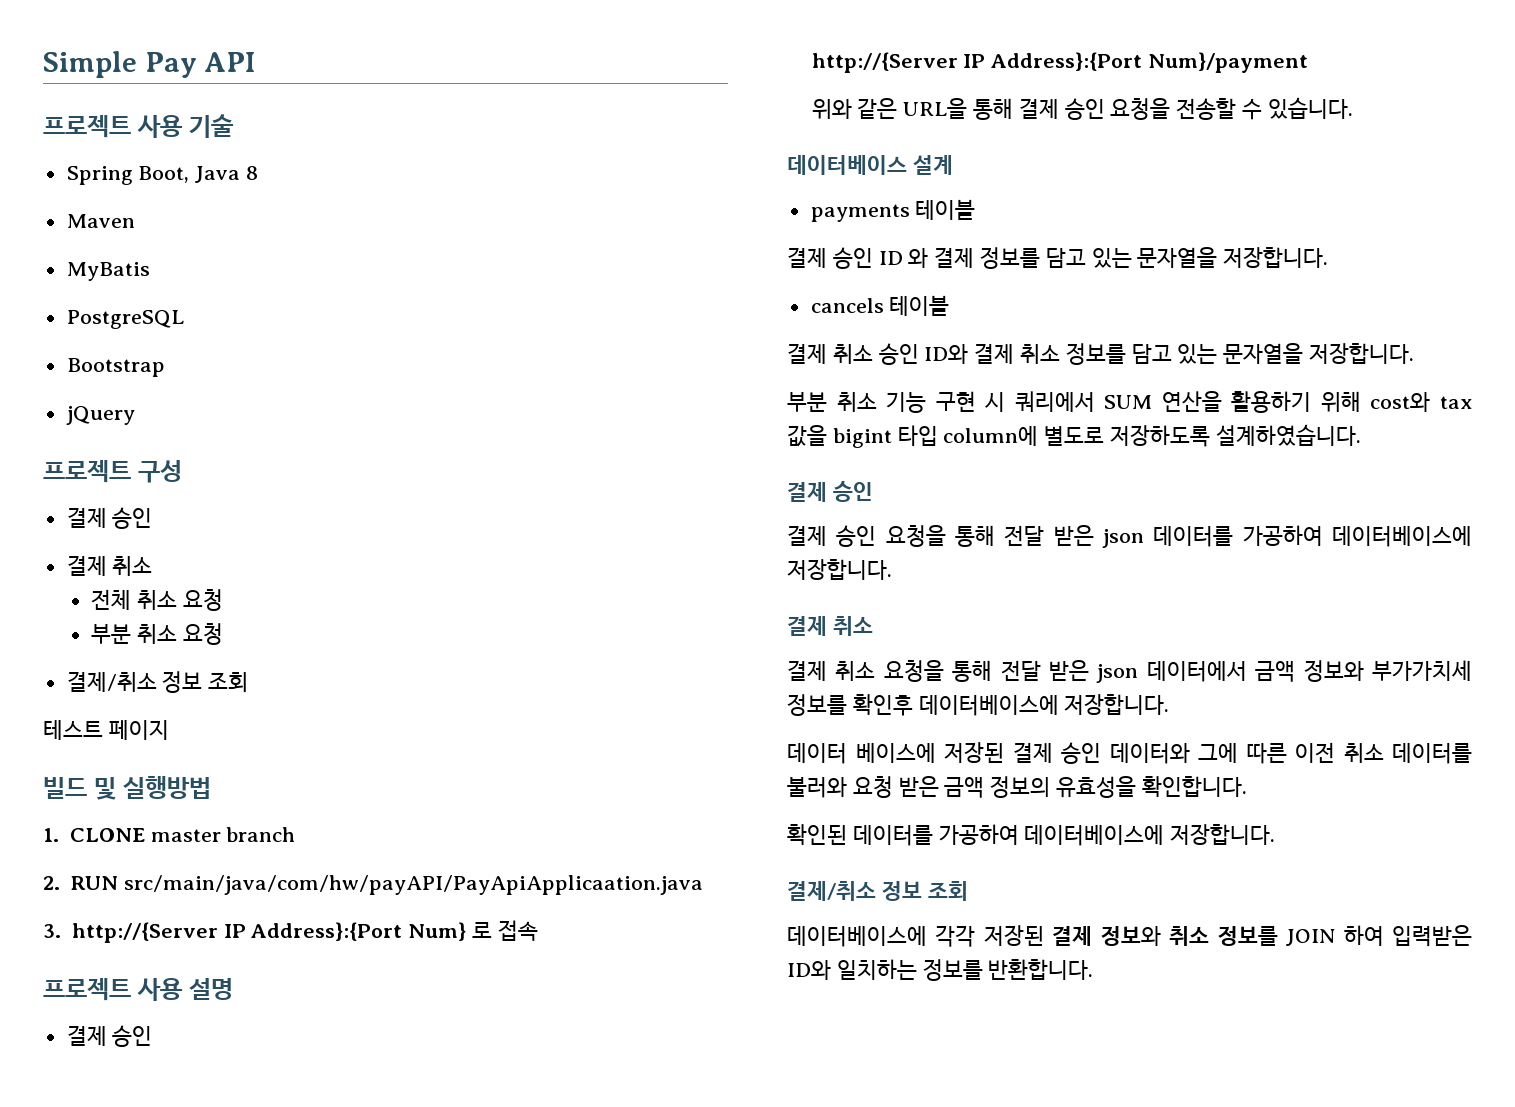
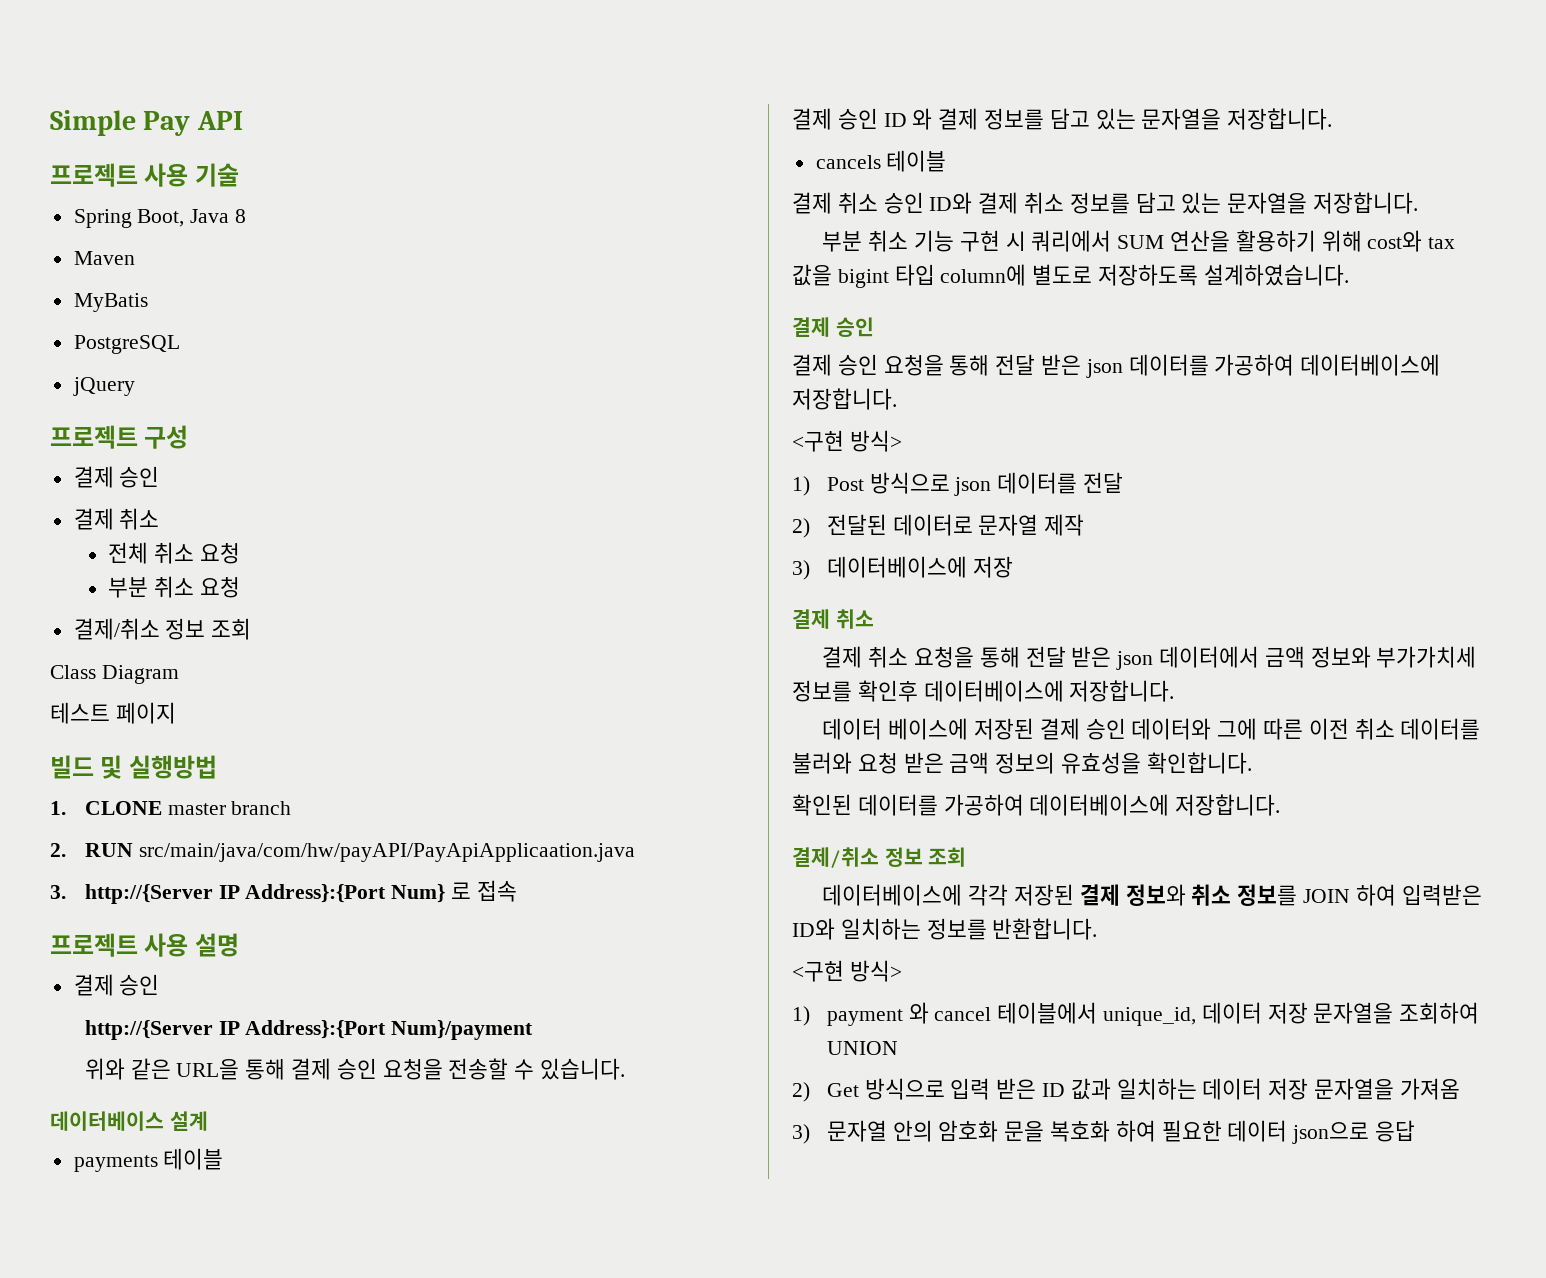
- Bootstrap
+ Class Diagram
  결제 승인 요청을 통해 전달 받은 json 데이터를 가공하여 데이터베이스에 저장합니다.
+ <구현 방식>
+ 1) Post 방식으로 json 데이터를 전달
+ 2) 전달된 데이터로 문자열 제작
+ 3) 데이터베이스에 저장
  데이터베이스에 각각 저장된 결제 정보와 취소 정보를 JOIN 하여 입력받은 ID와 일치하는 정보를 반환합니다.
+ <구현 방식>
+ 1) payment 와 cancel 테이블에서 unique_id, 데이터 저장 문자열을 조회하여 UNION
+ 2) Get 방식으로 입력 받은 ID 값과 일치하는 데이터 저장 문자열을 가져옴
+ 3) 문자열 안의 암호화 문을 복호화 하여 필요한 데이터 json으로 응답

